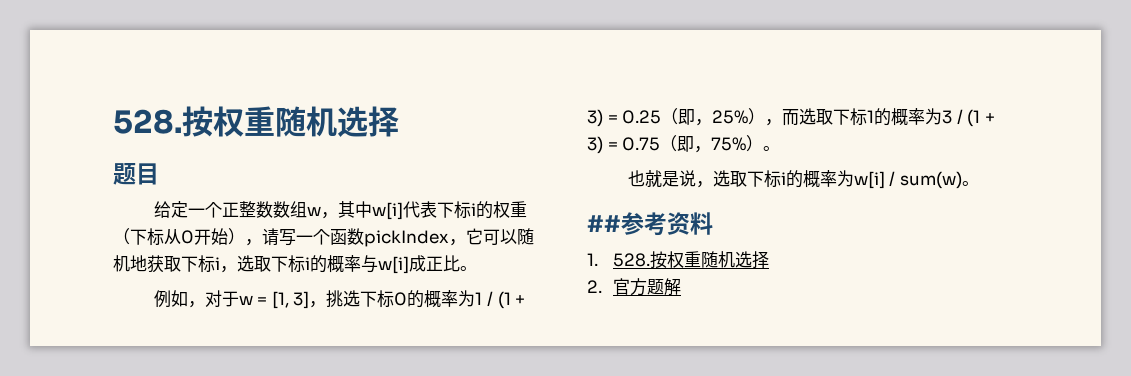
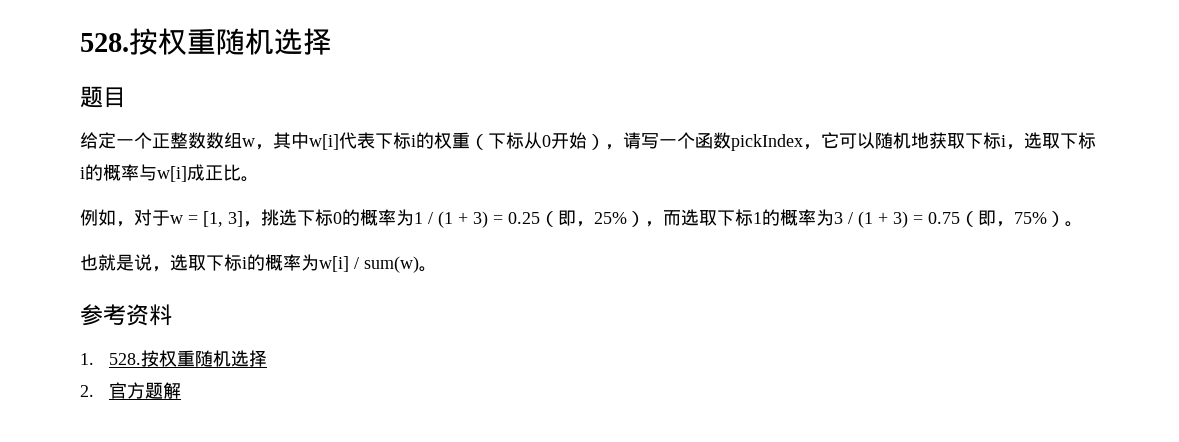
- ##参考资料
+ 参考资料

